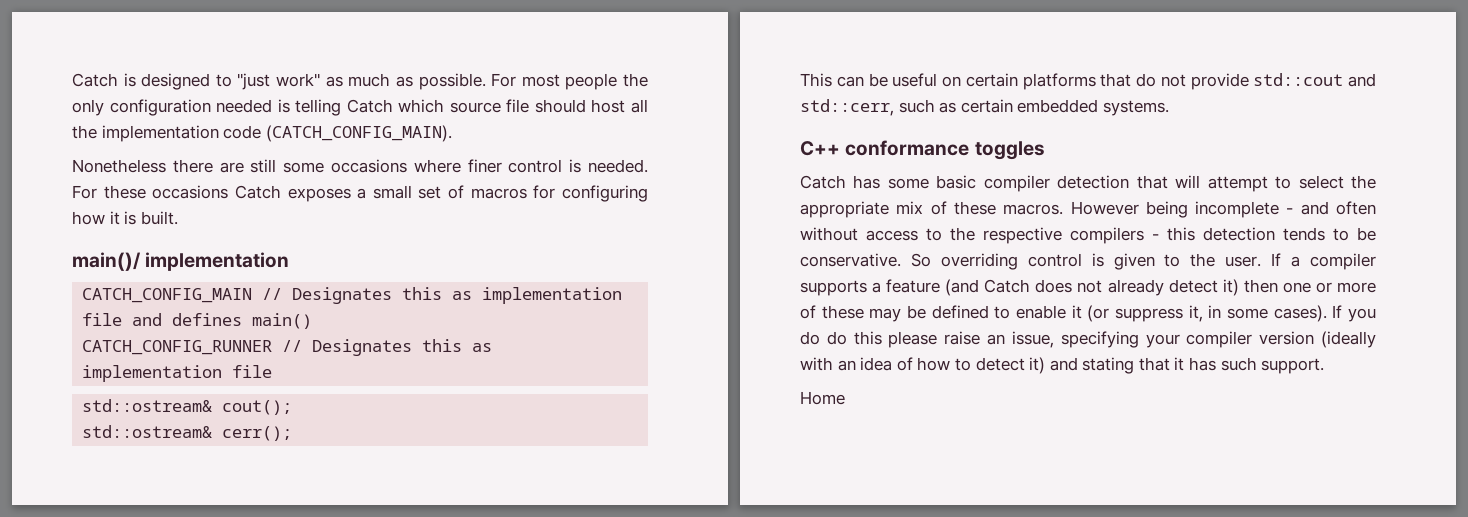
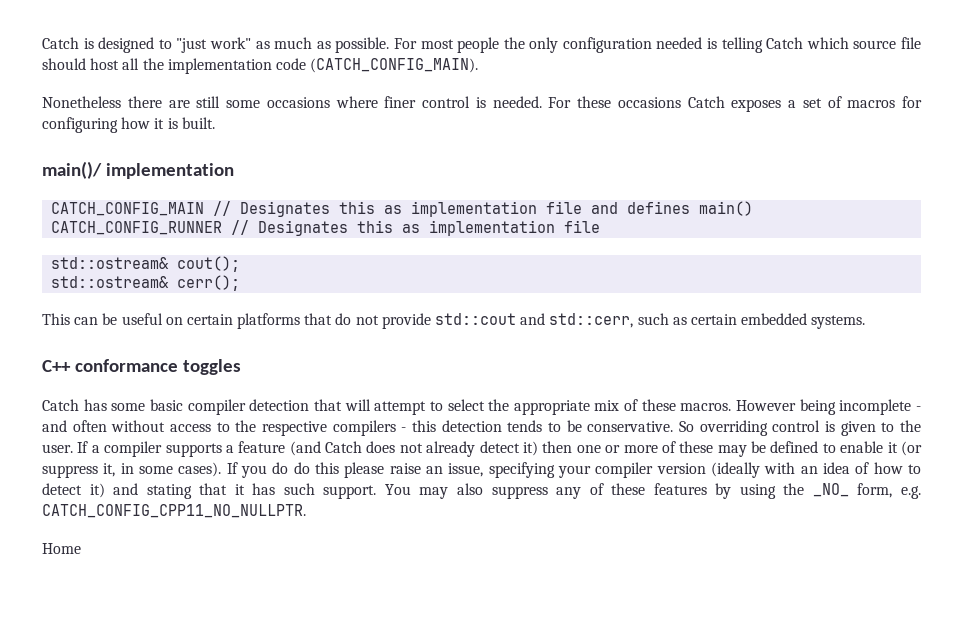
- For these occasions Catch exposes a small set of macros for configuring how it is built.
+ For these occasions Catch exposes a set of macros for configuring how it is built.
+ You may also suppress any of these features by using the _NO_ form, e.g. CATCH_CONFIG_CPP11_NO_NULLPTR.

